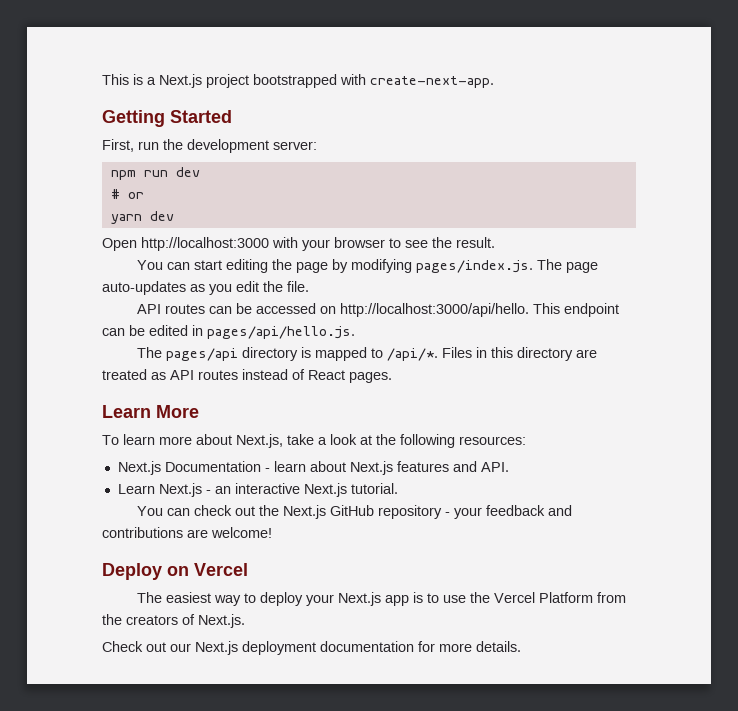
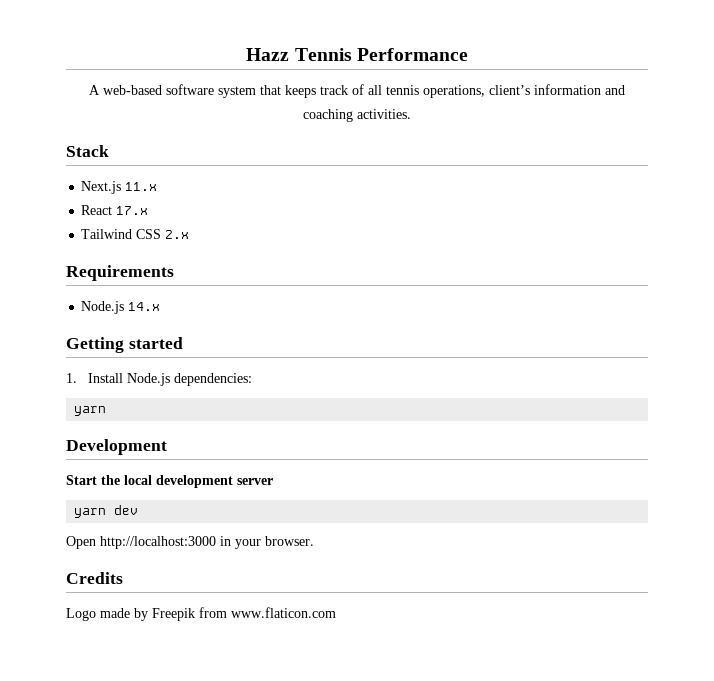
- This is a Next.js project bootstrapped with create-next-app.
- Getting Started
- First, run the development server:
- npm run dev
- # or
+ Hazz Tennis Performance
+ A web-based software system that keeps track of all tennis operations, client’s information and coaching activities.
+ Stack
+ Next.js 11.x
+ React 17.x
+ Tailwind CSS 2.x
+ Requirements
+ Node.js 14.x
+ Getting started
+ 1. Install Node.js dependencies:
+ yarn
+ Development
+ Start the local development server
  yarn dev
- Open http://localhost:3000 with your browser to see the result.
- You can start editing the page by modifying pages/index.js. The page auto-updates as you edit the file.
- API routes can be accessed on http://localhost:3000/api/hello. This endpoint can be edited in pages/api/hello.js.
- The pages/api directory is mapped to /api/*. Files in this directory are treated as API routes instead of React pages.
- Learn More
- To learn more about Next.js, take a look at the following resources:
- Next.js Documentation - learn about Next.js features and API.
- Learn Next.js - an interactive Next.js tutorial.
- You can check out the Next.js GitHub repository - your feedback and contributions are welcome!
- Deploy on Vercel
- The easiest way to deploy your Next.js app is to use the Vercel Platform from the creators of Next.js.
- Check out our Next.js deployment documentation for more details.
+ Open http://localhost:3000 in your browser.
+ Credits
+ Logo made by Freepik from www.flaticon.com

